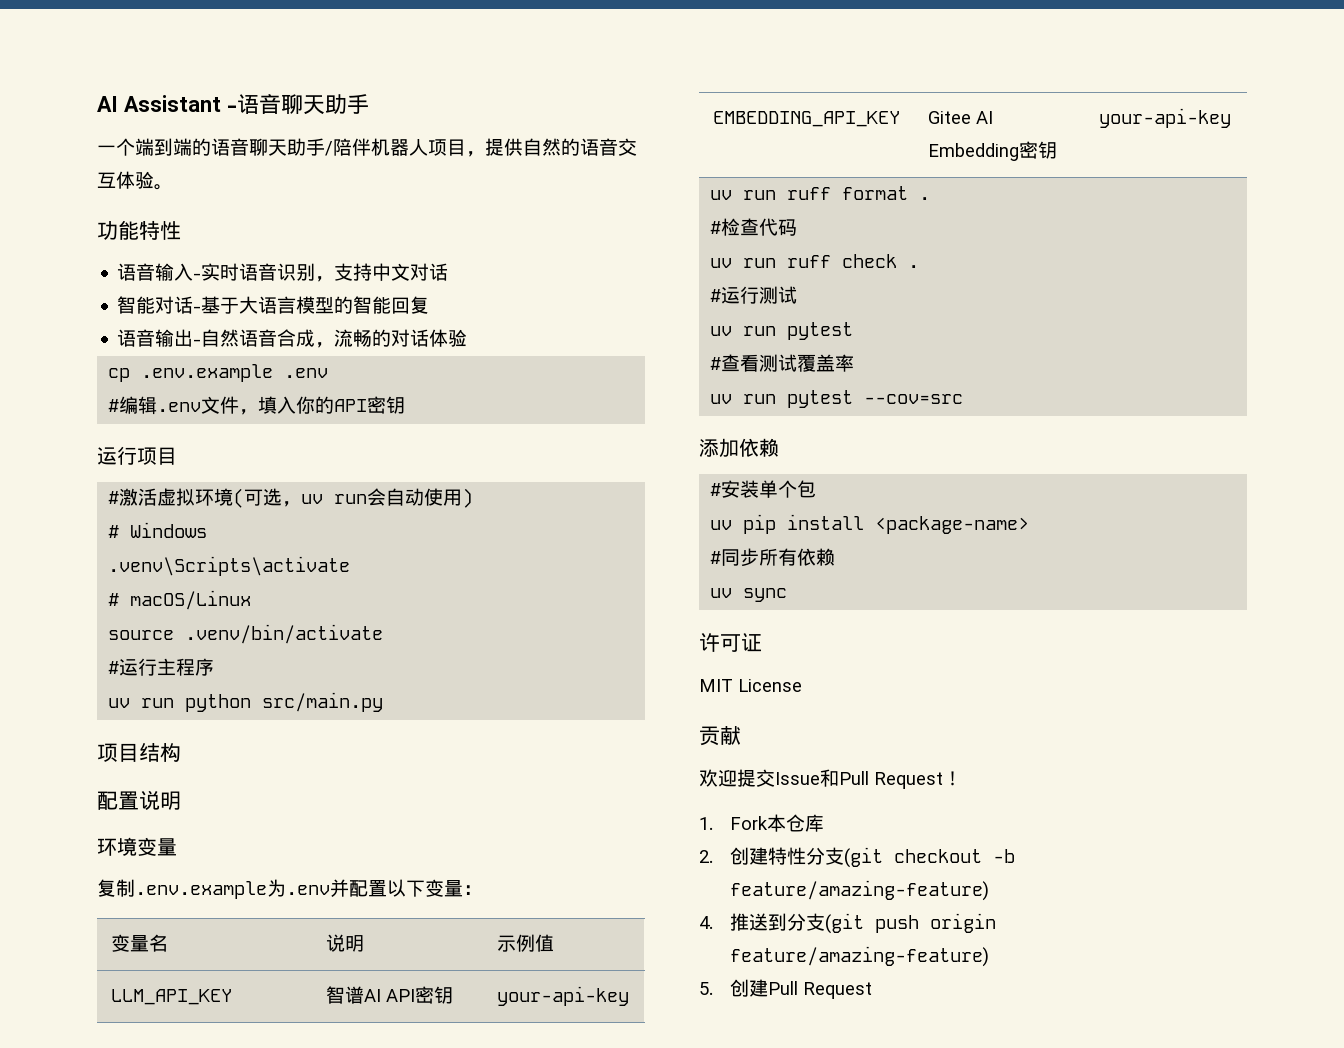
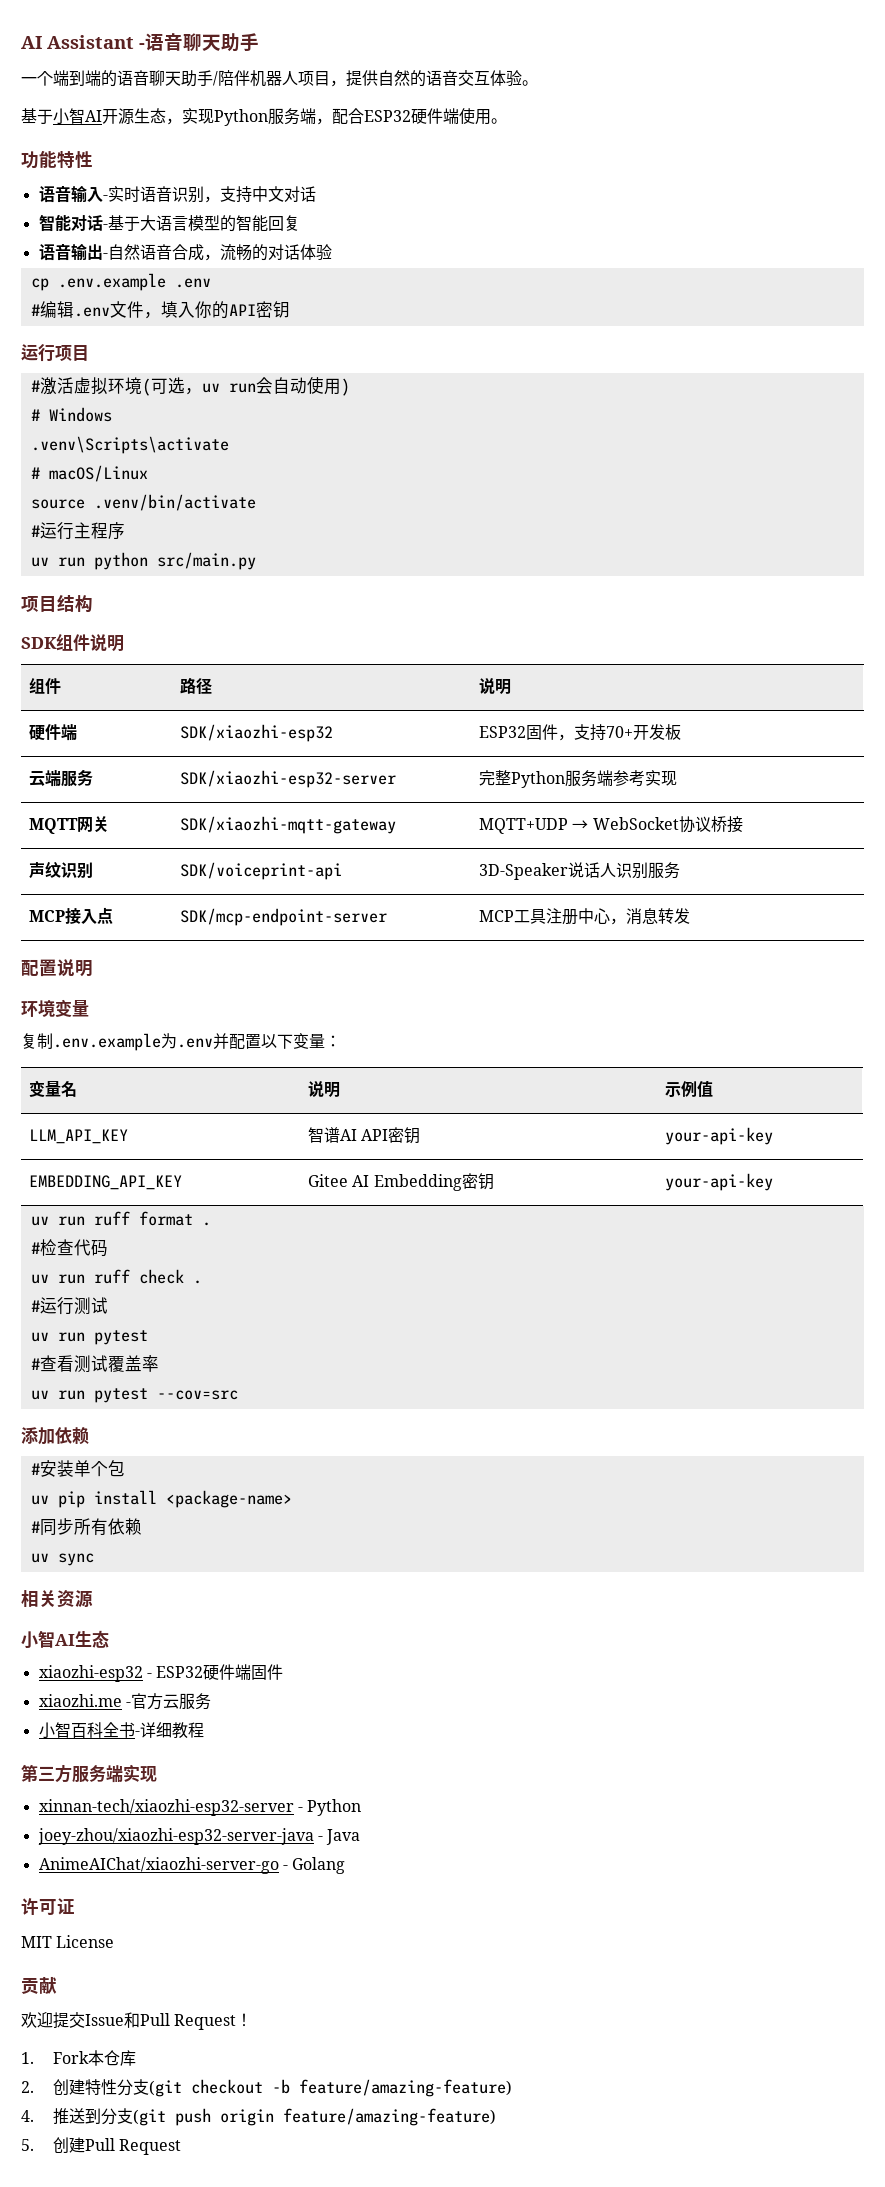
+ 基于小智AI开源生态，实现Python服务端，配合ESP32硬件端使用。
+ SDK组件说明
+ 组件 | 路径 | 说明
+ 硬件端 | SDK/xiaozhi-esp32 | ESP32固件，支持70+开发板
+ 云端服务 | SDK/xiaozhi-esp32-server | 完整Python服务端参考实现
+ MQTT网关 | SDK/xiaozhi-mqtt-gateway | MQTT+UDP → WebSocket协议桥接
+ 声纹识别 | SDK/voiceprint-api | 3D-Speaker说话人识别服务
+ MCP接入点 | SDK/mcp-endpoint-server | MCP工具注册中心，消息转发
+ 相关资源
+ 小智AI生态
+ xiaozhi-esp32 - ESP32硬件端固件
+ xiaozhi.me -官方云服务
+ 小智百科全书-详细教程
+ 第三方服务端实现
+ xinnan-tech/xiaozhi-esp32-server - Python
+ joey-zhou/xiaozhi-esp32-server-java - Java
+ AnimeAIChat/xiaozhi-server-go - Golang

